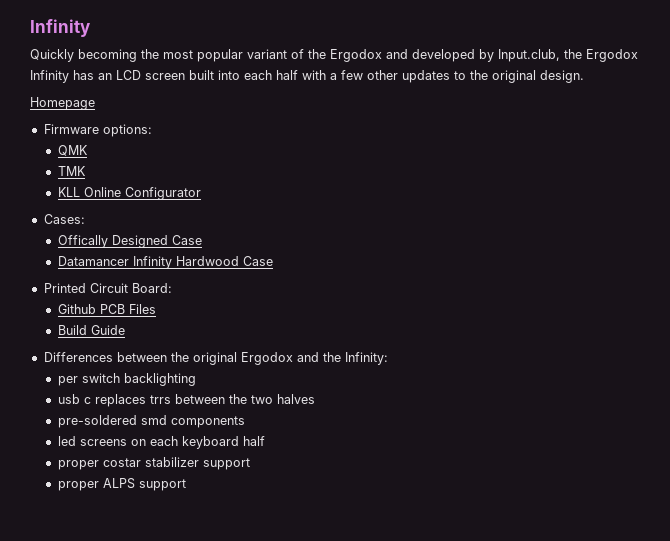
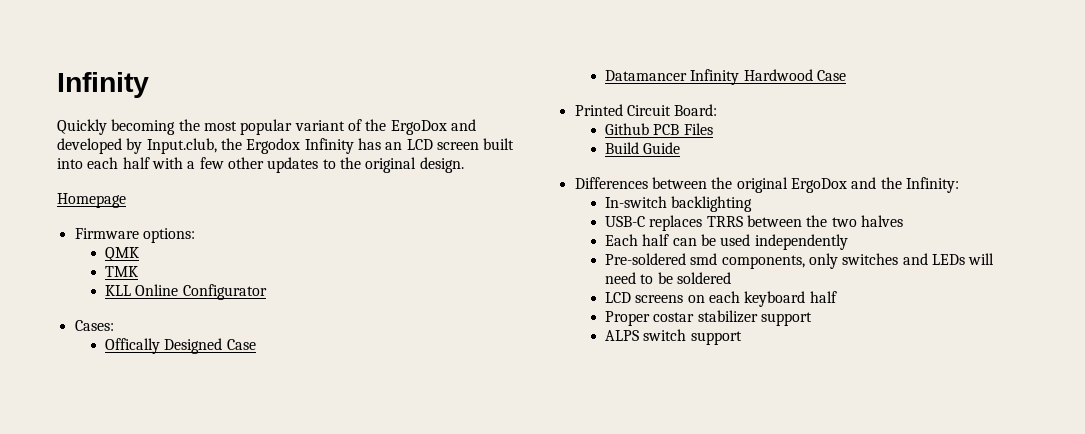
- Quickly becoming the most popular variant of the Ergodox and developed by Input.club, the Ergodox Infinity has an LCD screen built into each half with a few other updates to the original design.
+ Quickly becoming the most popular variant of the ErgoDox and developed by Input.club, the Ergodox Infinity has an LCD screen built into each half with a few other updates to the original design.
- Differences between the original Ergodox and the Infinity:
+ Differences between the original ErgoDox and the Infinity:
- per switch backlighting
+ In-switch backlighting
- usb c replaces trrs between the two halves
+ USB-C replaces TRRS between the two halves
- pre-soldered smd components
- led screens on each keyboard half
+ Each half can be used independently
+ Pre-soldered smd components, only switches and LEDs will need to be soldered
+ LCD screens on each keyboard half
- proper costar stabilizer support
+ Proper costar stabilizer support
- proper ALPS support
+ ALPS switch support

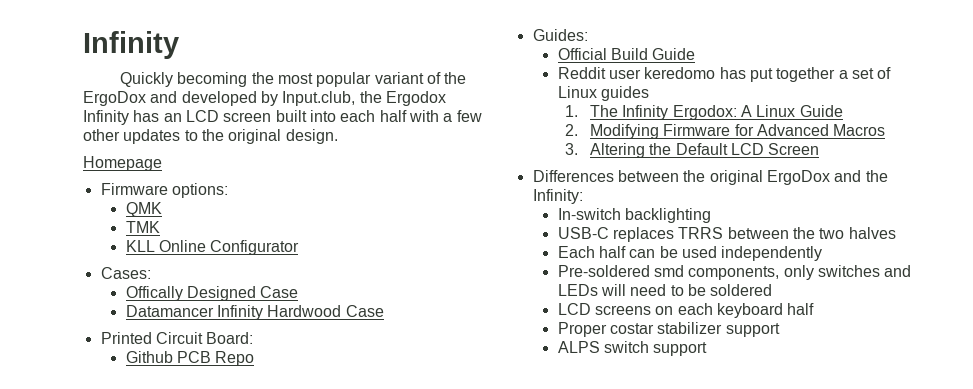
- Github PCB Files
- Build Guide
+ Github PCB Repo
+ Guides:
+ Official Build Guide
+ Reddit user keredomo has put together a set of Linux guides
+ 1. The Infinity Ergodox: A Linux Guide
+ 2. Modifying Firmware for Advanced Macros
+ 3. Altering the Default LCD Screen

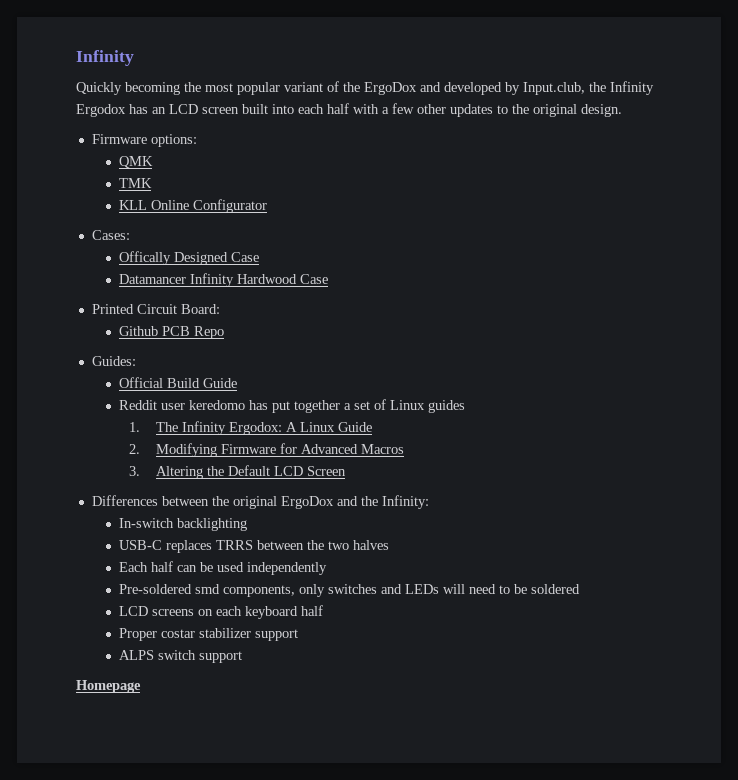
- Quickly becoming the most popular variant of the ErgoDox and developed by Input.club, the Ergodox Infinity has an LCD screen built into each half with a few other updates to the original design.
+ Quickly becoming the most popular variant of the ErgoDox and developed by Input.club, the Infinity Ergodox has an LCD screen built into each half with a few other updates to the original design.
- Homepage
+ Homepage

